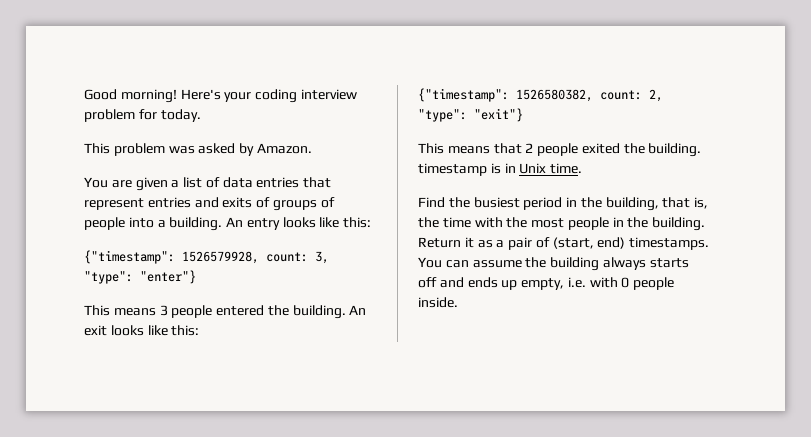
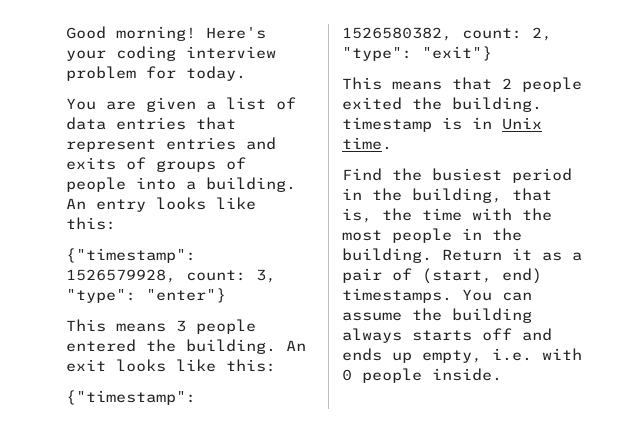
- This problem was asked by Amazon.

